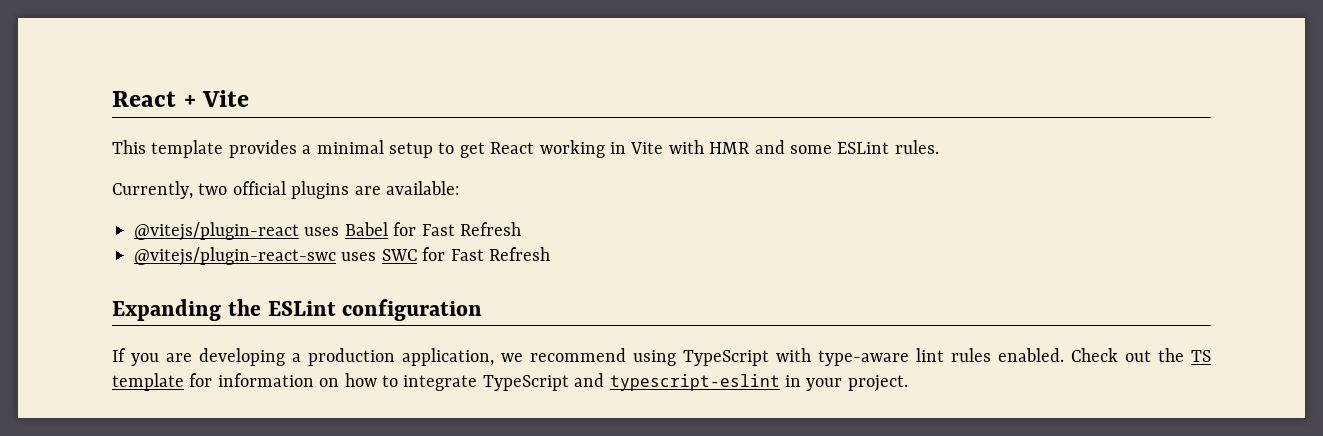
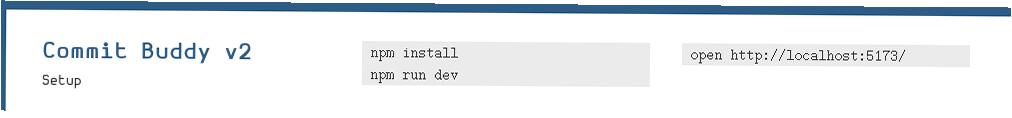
- React + Vite
- This template provides a minimal setup to get React working in Vite with HMR and some ESLint rules.
- Currently, two official plugins are available:
- @vitejs/plugin-react uses Babel for Fast Refresh
- @vitejs/plugin-react-swc uses SWC for Fast Refresh
- Expanding the ESLint configuration
- If you are developing a production application, we recommend using TypeScript with type-aware lint rules enabled. Check out the TS template for information on how to integrate TypeScript and typescript-eslint in your project.
+ Commit Buddy v2
+ Setup
+ npm install
+ npm run dev
+ open http://localhost:5173/

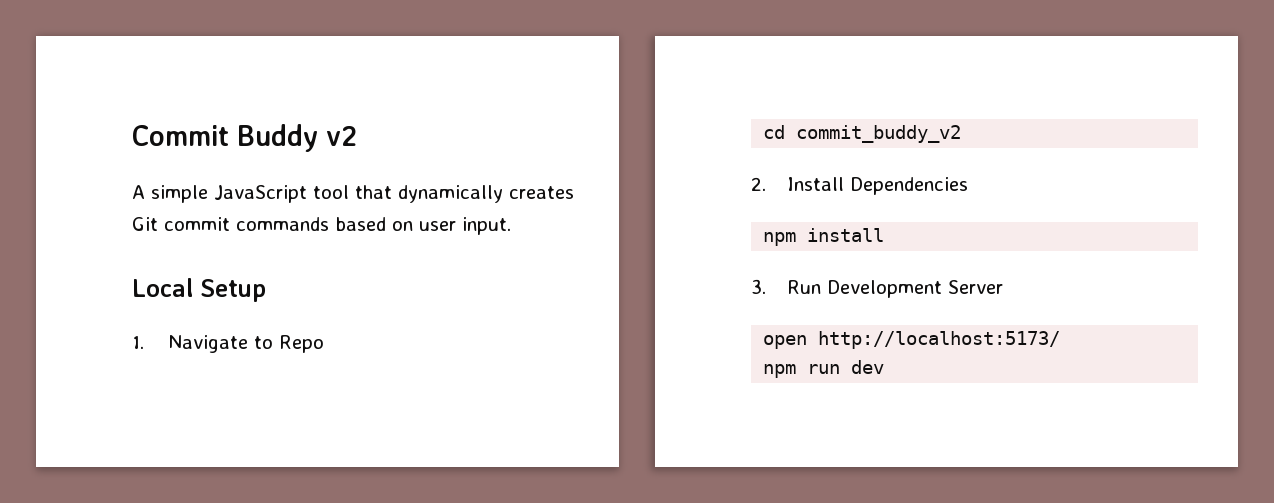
- Setup
+ A simple JavaScript tool that dynamically creates Git commit commands based on user input.
+ Local Setup
+ 1. Navigate to Repo
+ cd commit_buddy_v2
+ 2. Install Dependencies
  npm install
+ 3. Run Development Server
+ open http://localhost:5173/
- open http://localhost:5173/

